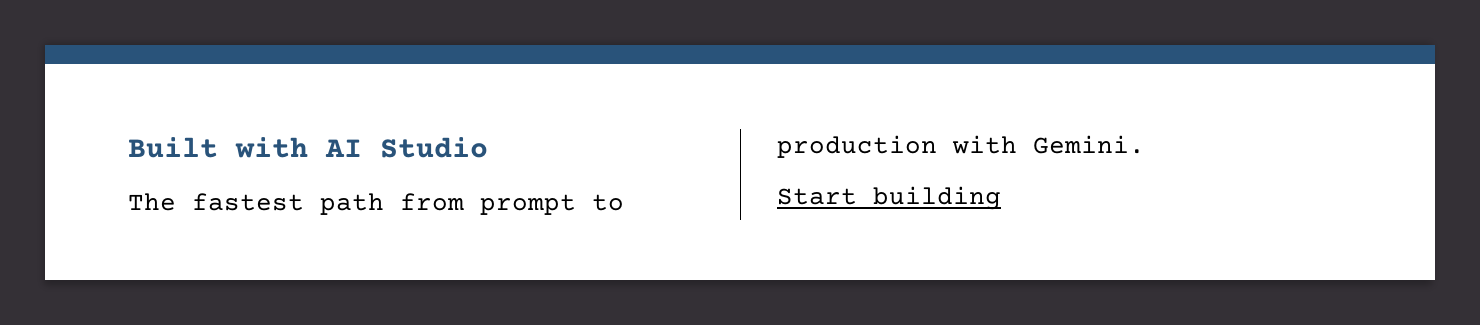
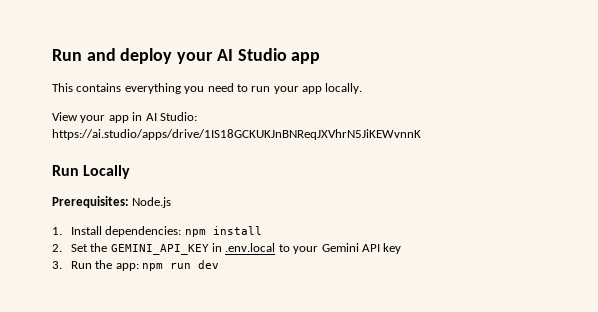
- Built with AI Studio
- The fastest path from prompt to production with Gemini.
- Start building
+ Run and deploy your AI Studio app
+ This contains everything you need to run your app locally.
+ View your app in AI Studio: https://ai.studio/apps/drive/1IS18GCKUKJnBNReqJXVhrN5JiKEWvnnK
+ Run Locally
+ Prerequisites: Node.js
+ 1. Install dependencies: npm install
+ 2. Set the GEMINI_API_KEY in .env.local to your Gemini API key
+ 3. Run the app: npm run dev

